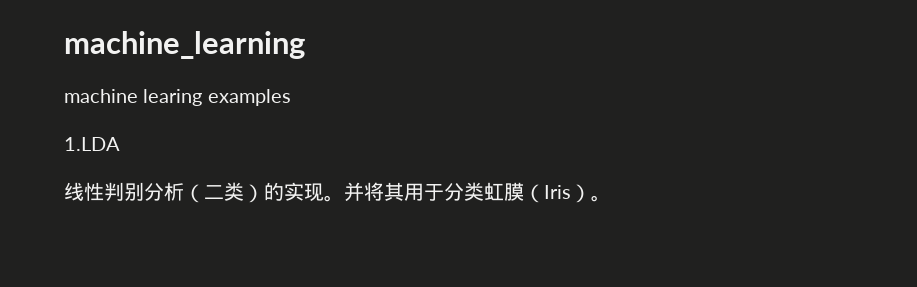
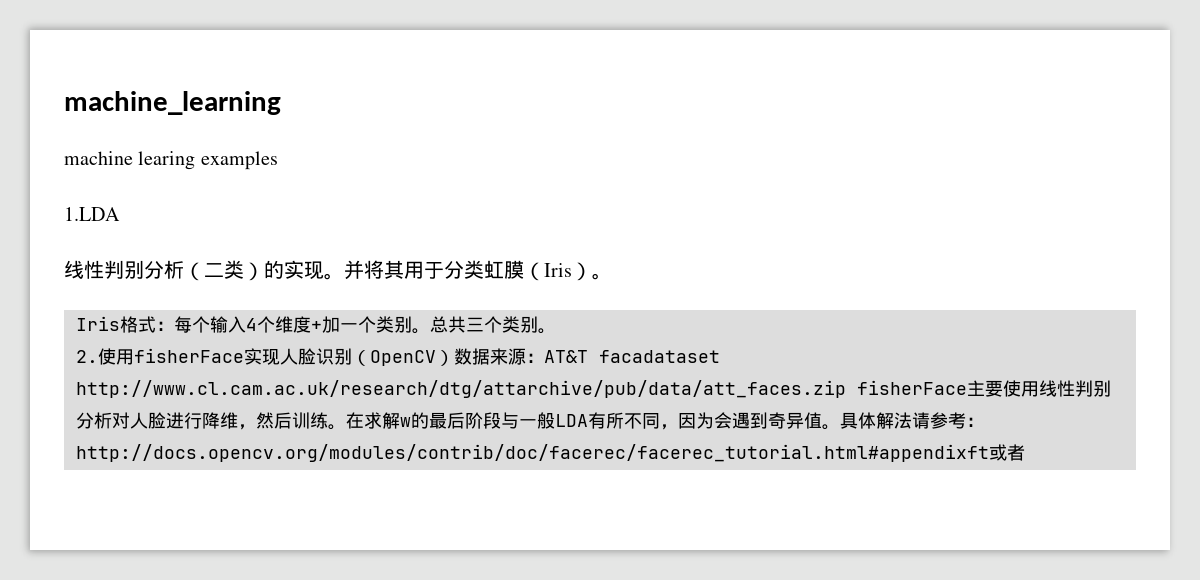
+ Iris格式：每个输入4个维度+加一个类别。总共三个类别。
+ 2.使用fisherFace实现人脸识别（OpenCV）数据来源：AT&T facadataset http://www.cl.cam.ac.uk/research/dtg/attarchive/pub/data/att_faces.zip fisherFace主要使用线性判别分析对人脸进行降维，然后训练。在求解w的最后阶段与一般LDA有所不同，因为会遇到奇异值。具体解法请参考：http://docs.opencv.org/modules/contrib/doc/facerec/facerec_tutorial.html#appendixft或者

